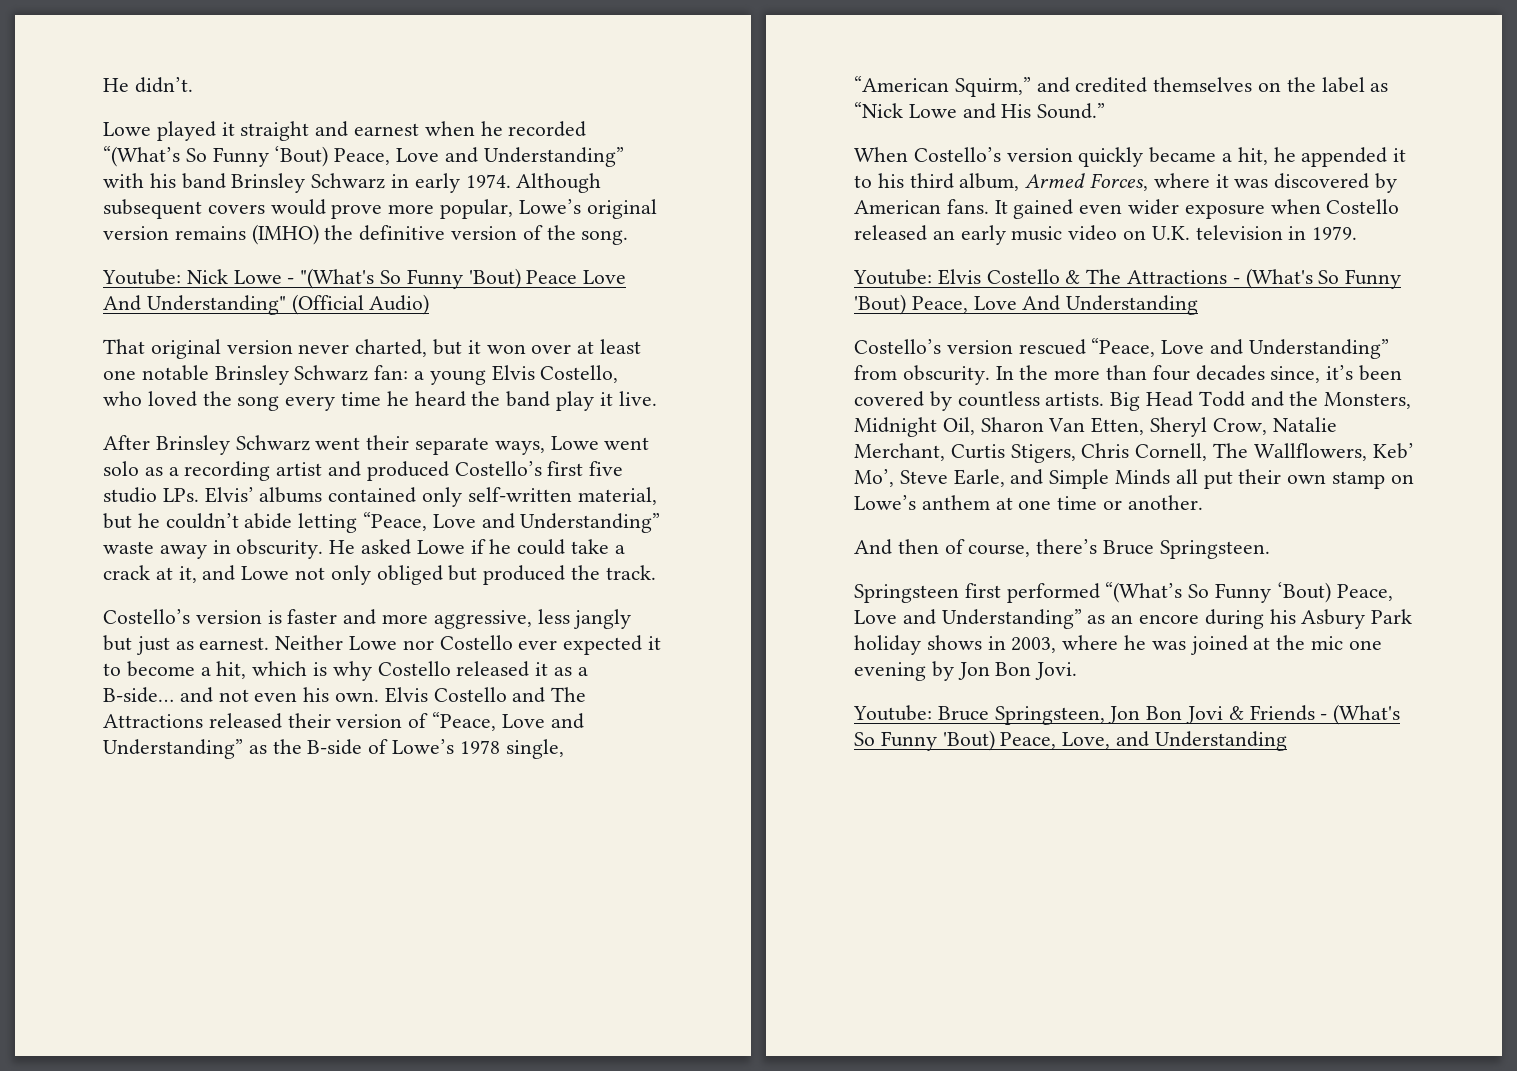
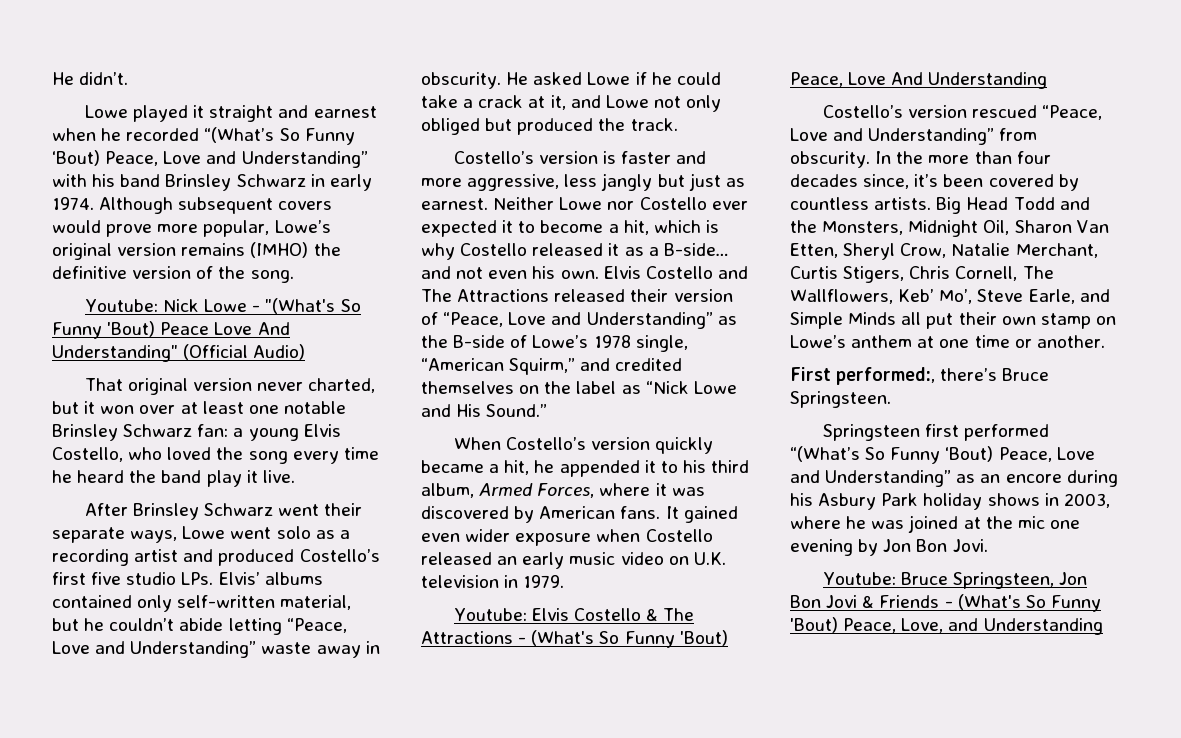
- And then of course, there’s Bruce Springsteen.
+ First performed:, there’s Bruce Springsteen.

